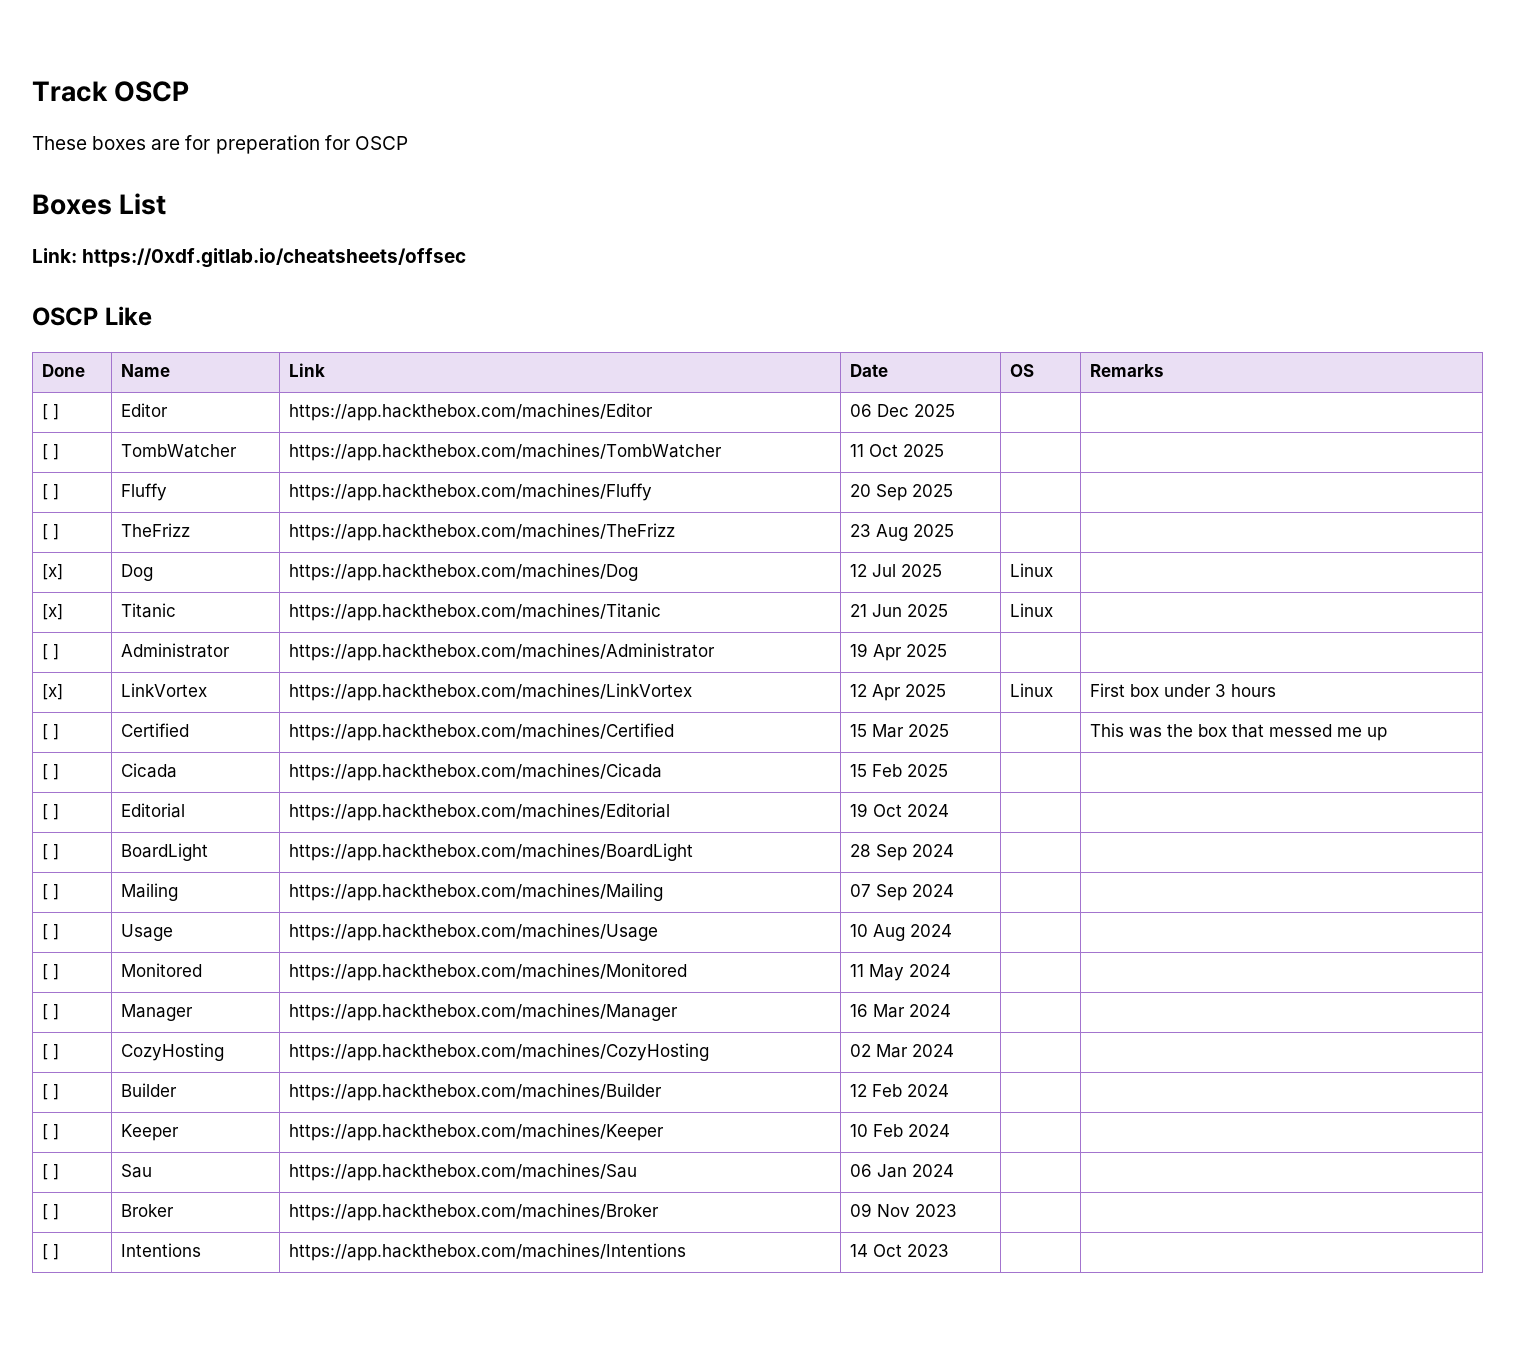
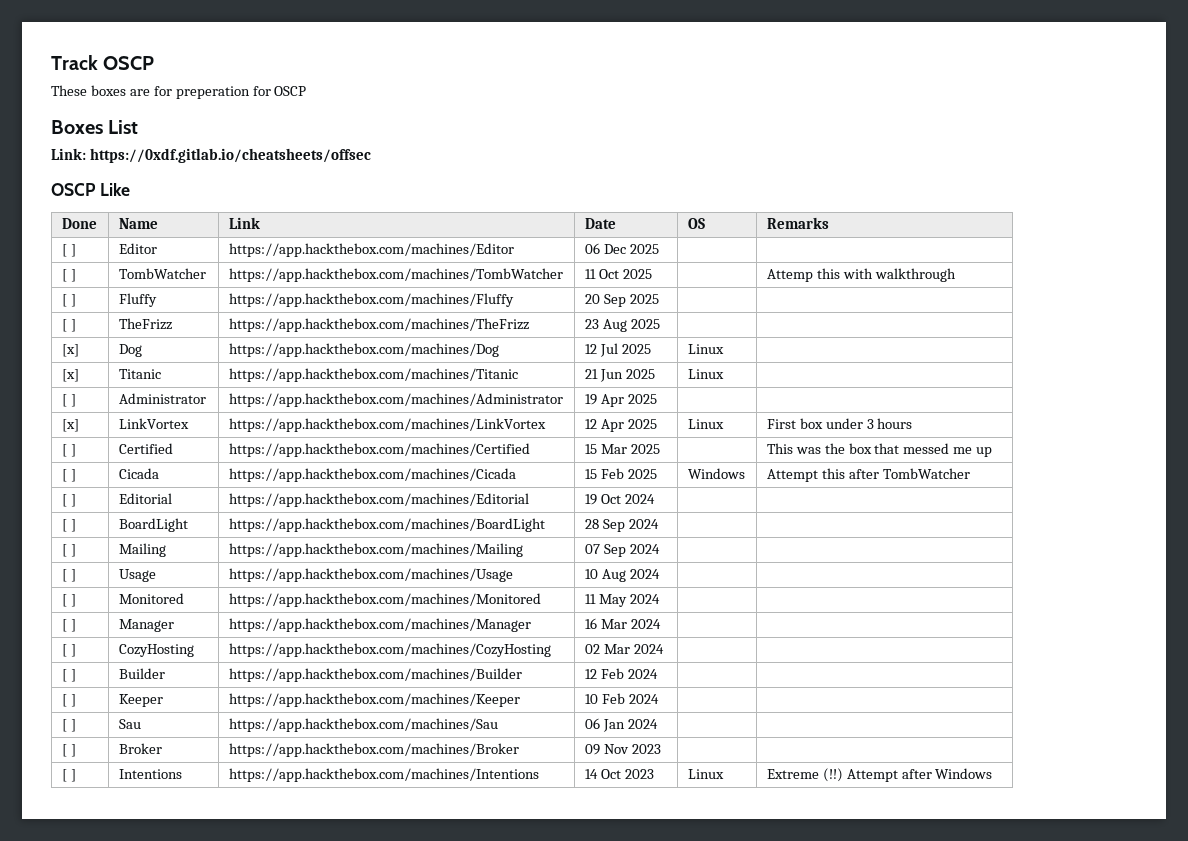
- [ ] | TombWatcher | https://app.hackthebox.com/machines/TombWatcher | 11 Oct 2025 | |
+ [ ] | TombWatcher | https://app.hackthebox.com/machines/TombWatcher | 11 Oct 2025 | | Attemp this with walkthrough
- [ ] | Cicada | https://app.hackthebox.com/machines/Cicada | 15 Feb 2025 | |
+ [ ] | Cicada | https://app.hackthebox.com/machines/Cicada | 15 Feb 2025 | Windows | Attempt this after TombWatcher
- [ ] | Intentions | https://app.hackthebox.com/machines/Intentions | 14 Oct 2023 | |
+ [ ] | Intentions | https://app.hackthebox.com/machines/Intentions | 14 Oct 2023 | Linux | Extreme (!!) Attempt after Windows

